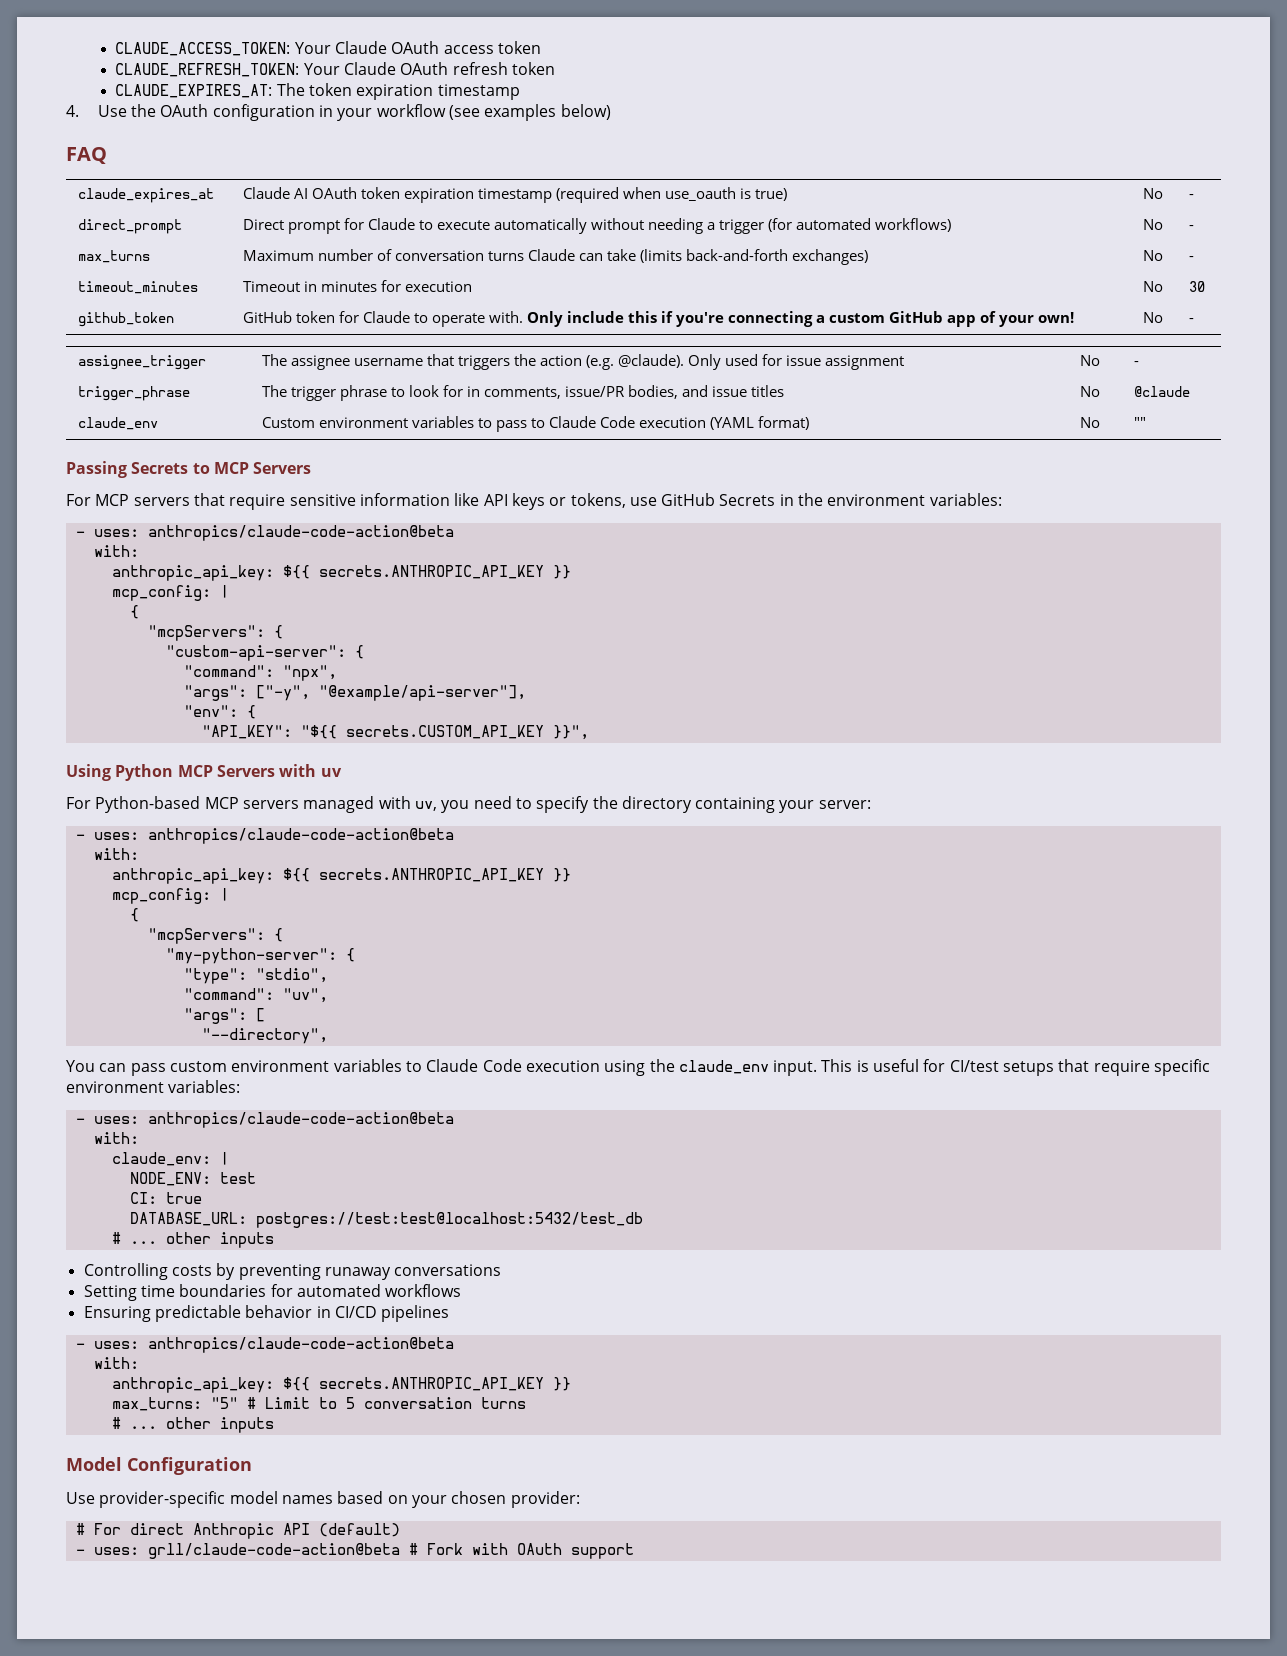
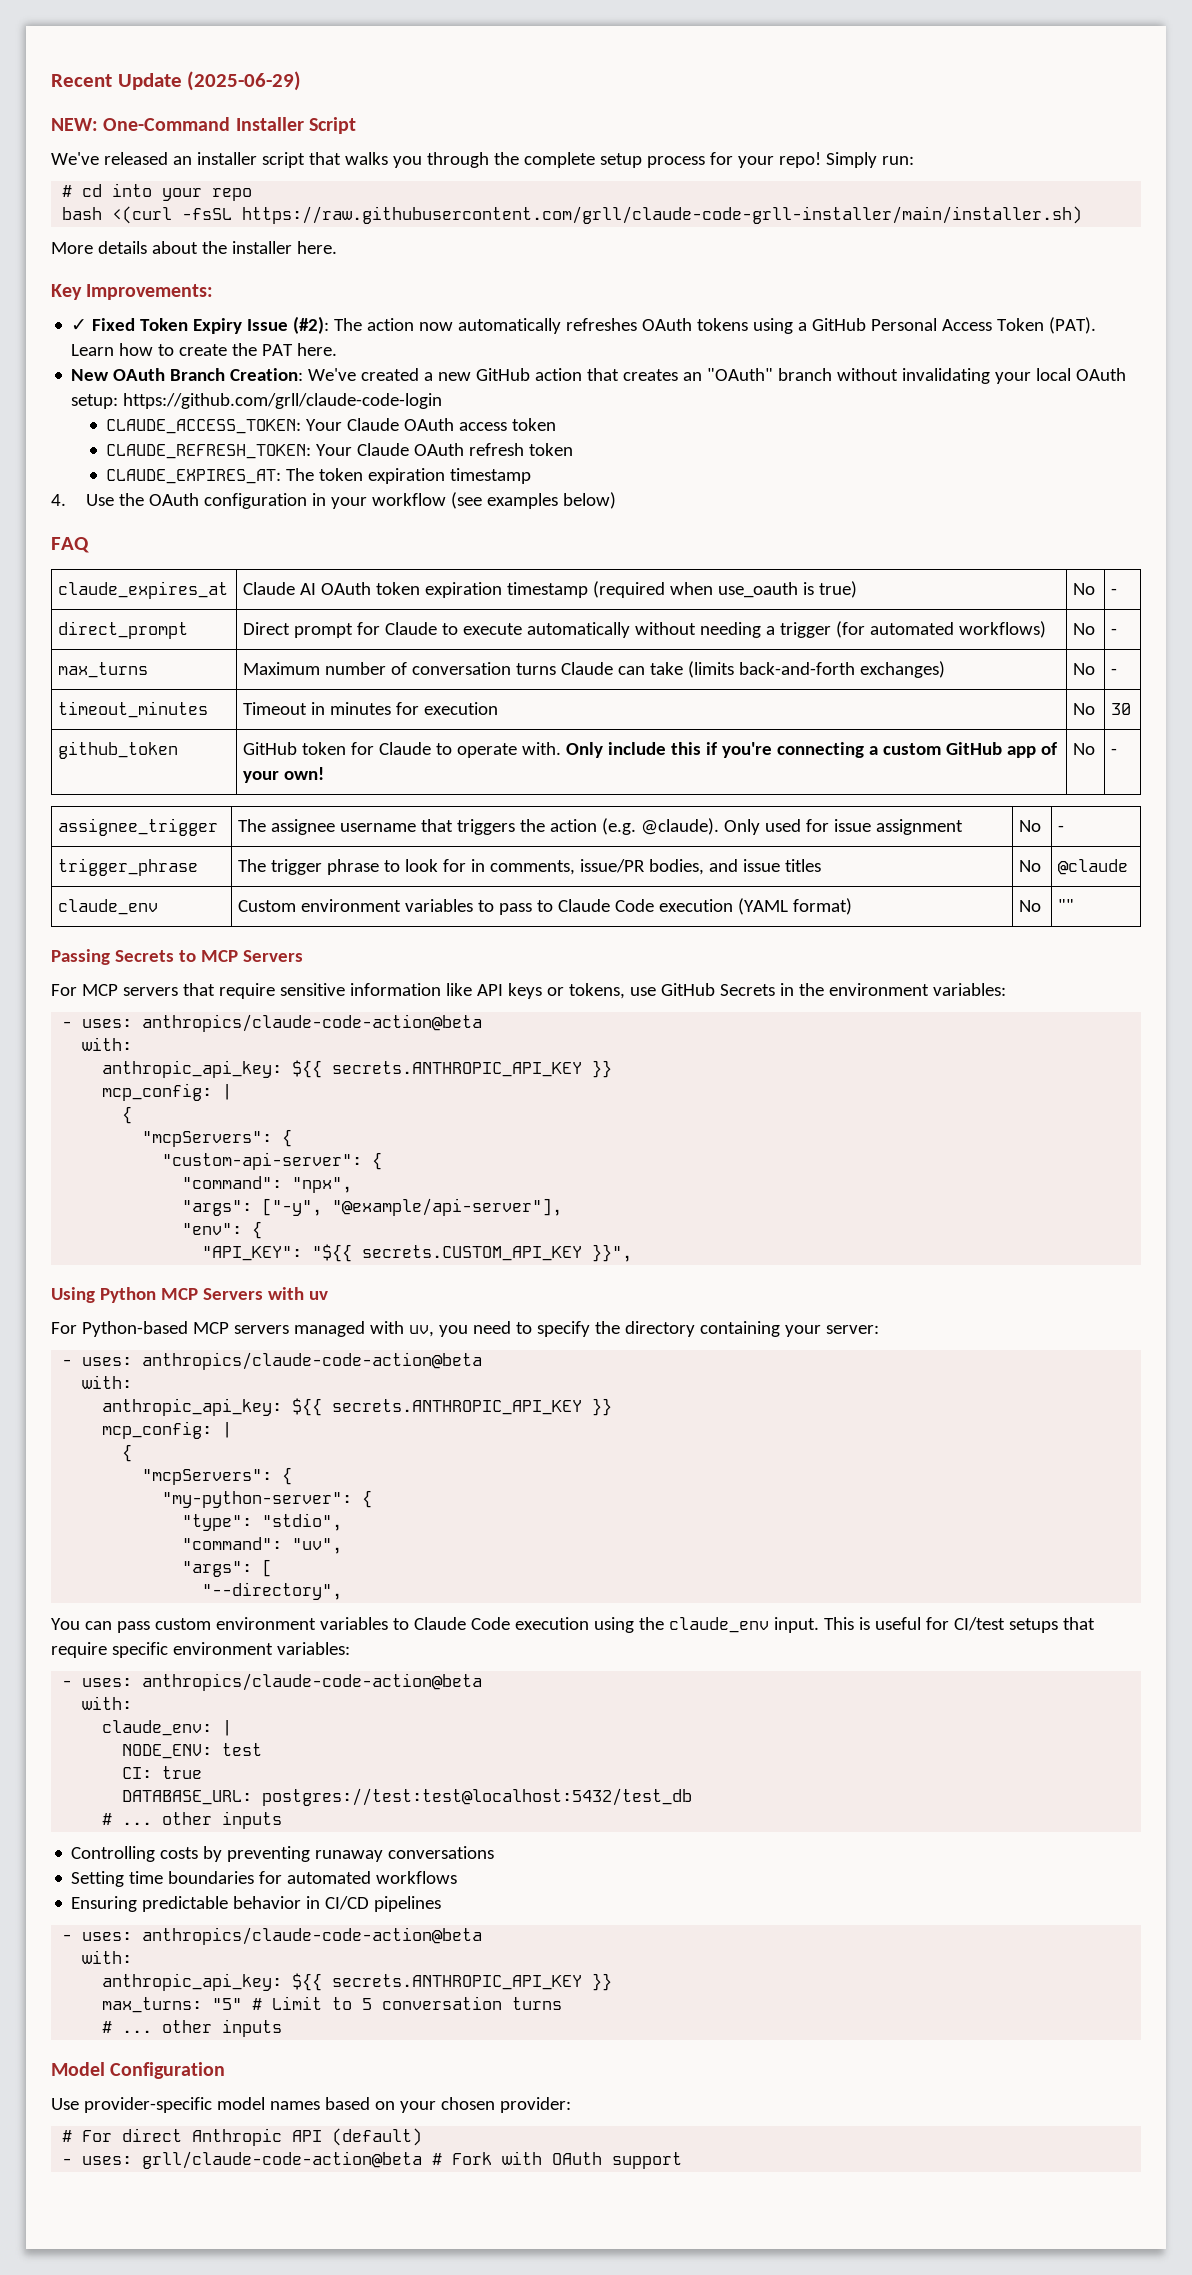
+ Recent Update (2025-06-29)
+ NEW: One-Command Installer Script
+ We've released an installer script that walks you through the complete setup process for your repo! Simply run:
+ # cd into your repo
+ bash <(curl -fsSL https://raw.githubusercontent.com/grll/claude-code-grll-installer/main/installer.sh)
+ More details about the installer here.
+ Key Improvements:
+ ✓ Fixed Token Expiry Issue (#2): The action now automatically refreshes OAuth tokens using a GitHub Personal Access Token (PAT). Learn how to create the PAT here.
+ New OAuth Branch Creation: We've created a new GitHub action that creates an "OAuth" branch without invalidating your local OAuth setup: https://github.com/grll/claude-code-login

